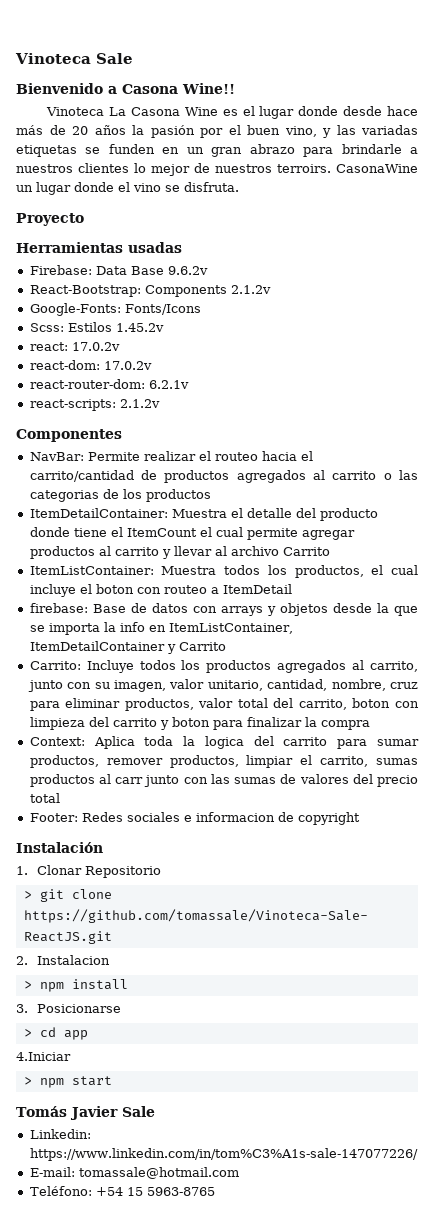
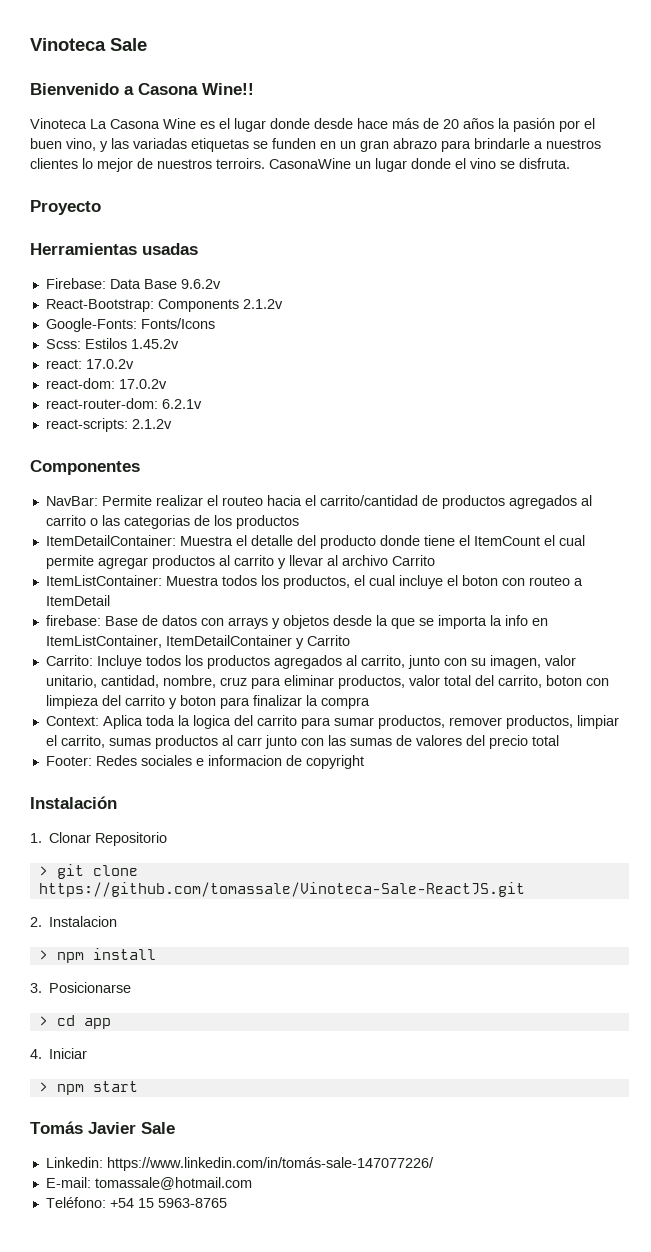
- 4.Iniciar
+ 4. Iniciar
- Linkedin: https://www.linkedin.com/in/tom%C3%A1s-sale-147077226/
+ Linkedin: https://www.linkedin.com/in/tomás-sale-147077226/

